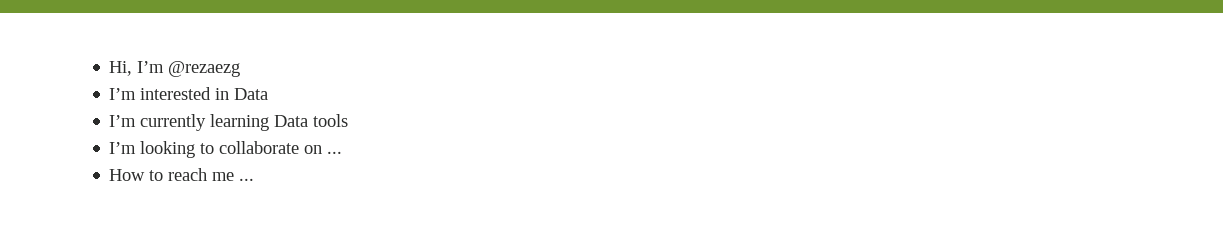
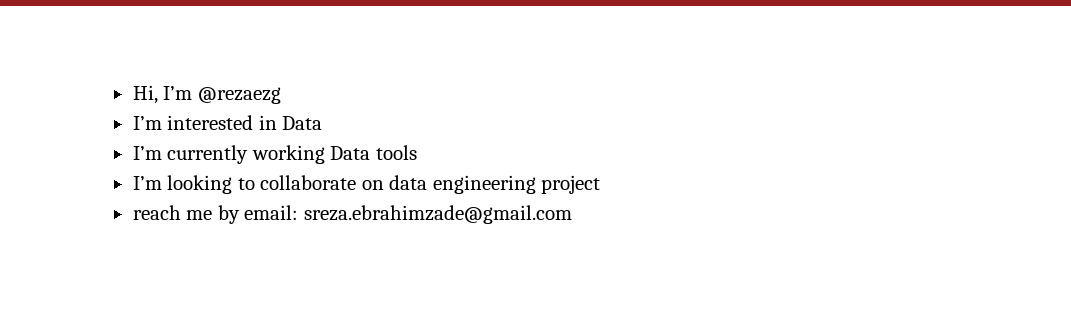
- I’m currently learning Data tools
+ I’m currently working Data tools
- I’m looking to collaborate on ...
- How to reach me ...
+ I’m looking to collaborate on data engineering project
+ reach me by email: sreza.ebrahimzade@gmail.com

